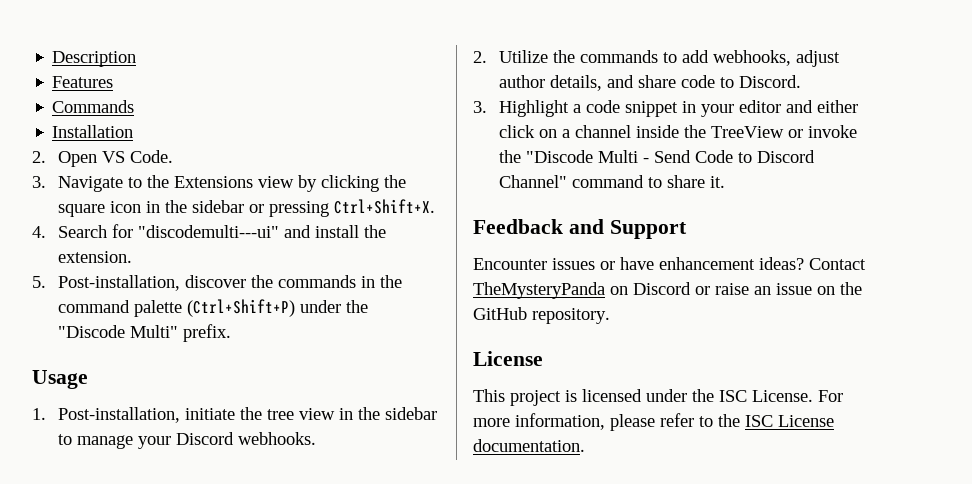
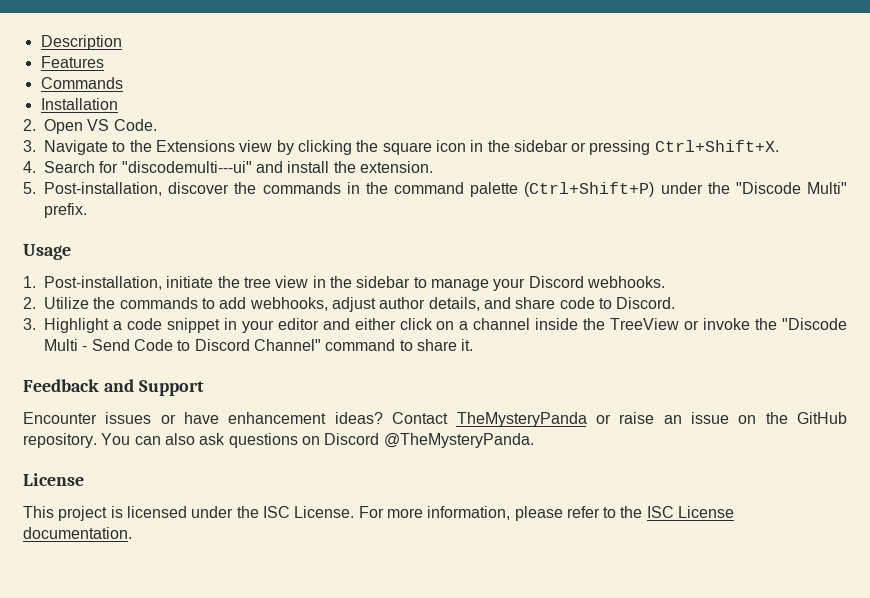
- Contact TheMysteryPanda on Discord or raise an issue on the GitHub repository.
+ Contact TheMysteryPanda or raise an issue on the GitHub repository. You can also ask questions on Discord @TheMysteryPanda.

